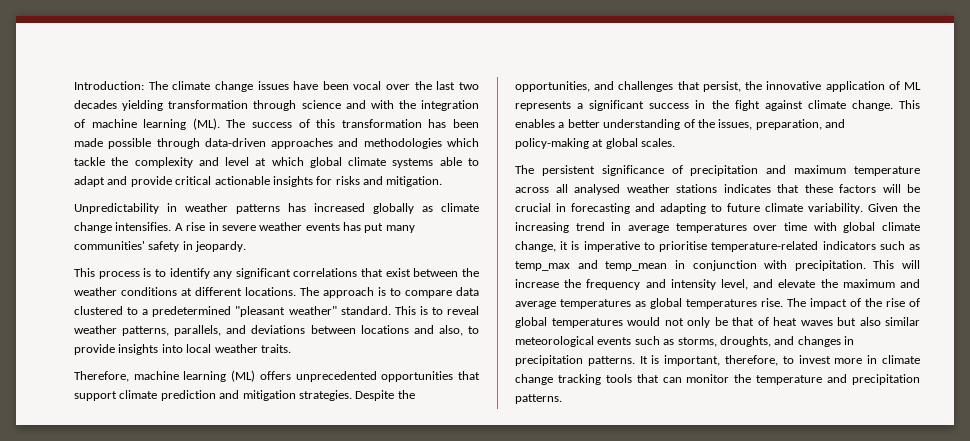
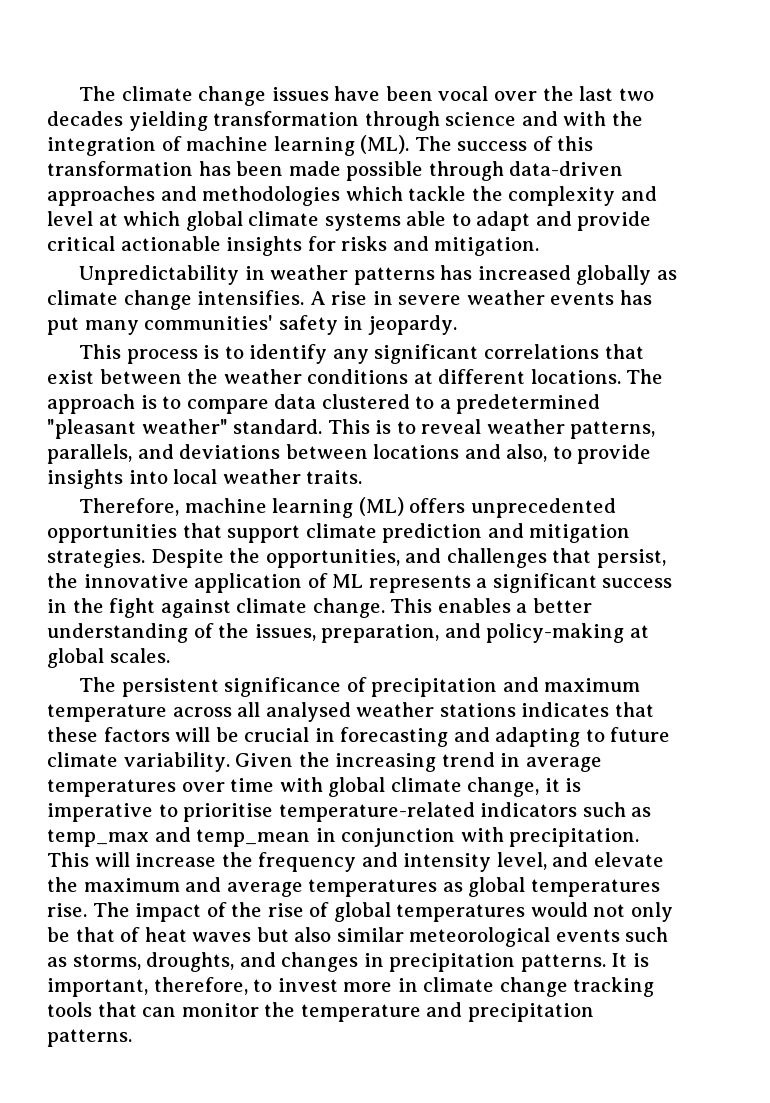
- Introduction:

